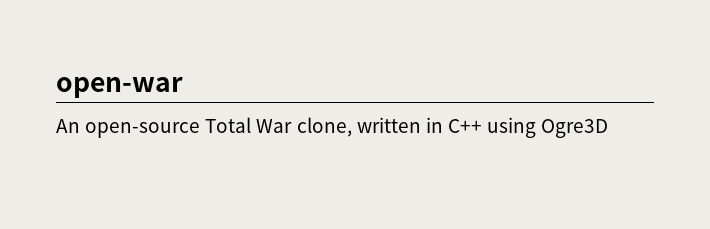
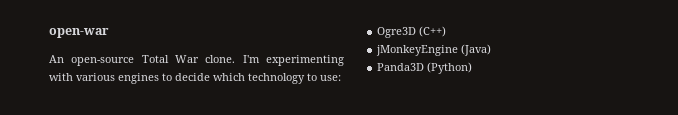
- An open-source Total War clone, written in C++ using Ogre3D
+ An open-source Total War clone. I'm experimenting with various engines to decide which technology to use:
+ Ogre3D (C++)
+ jMonkeyEngine (Java)
+ Panda3D (Python)

